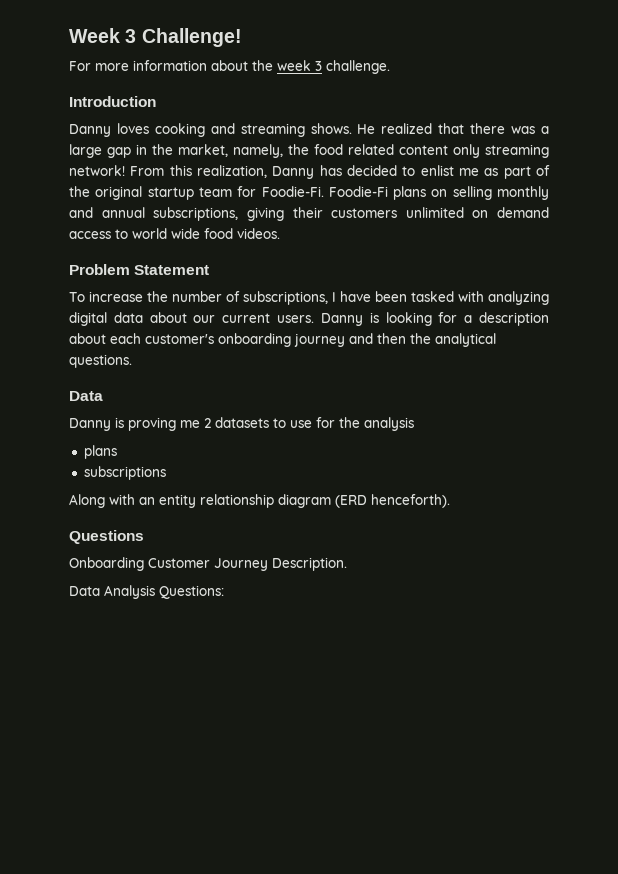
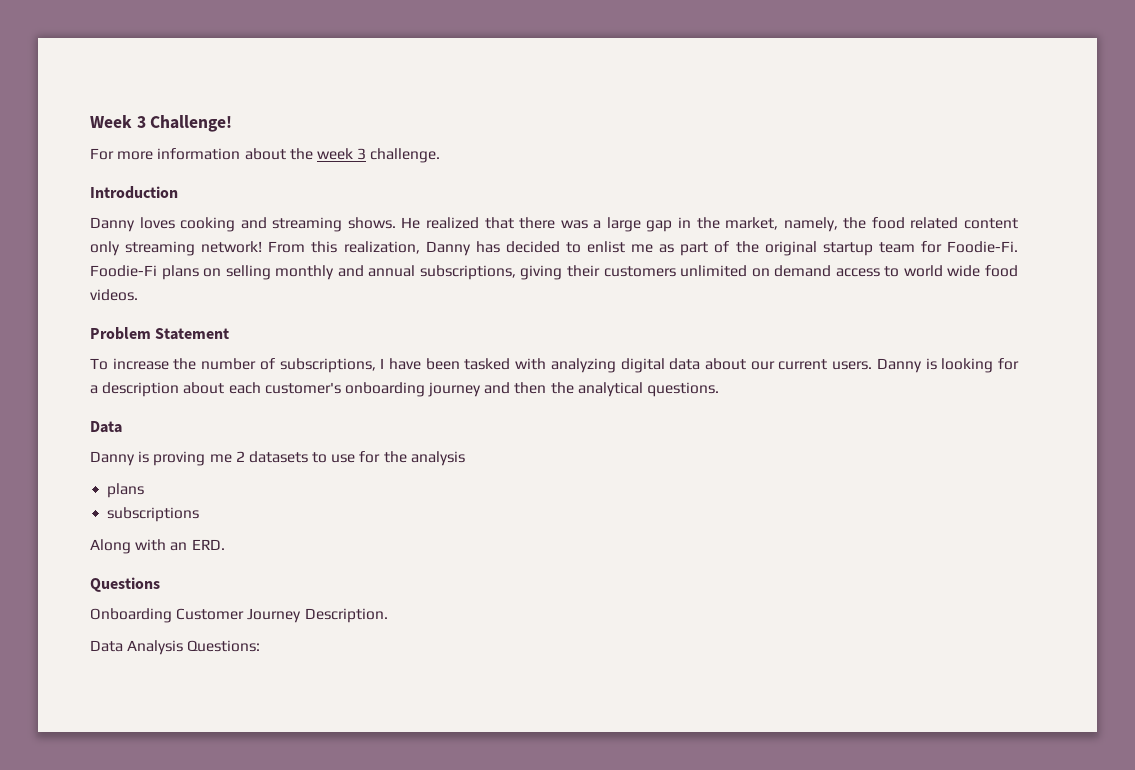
- Along with an entity relationship diagram (ERD henceforth).
+ Along with an ERD.

